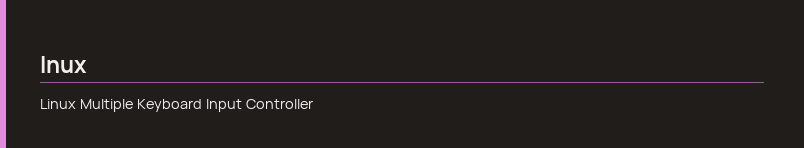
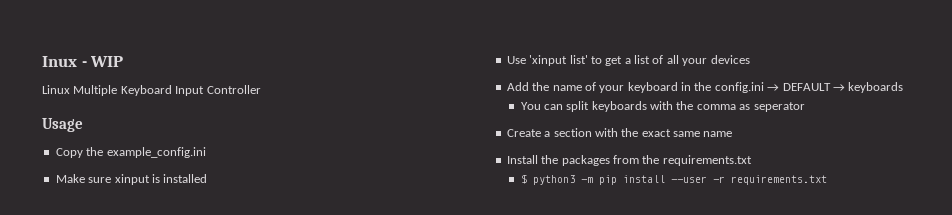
- Inux
+ Inux - WIP
+ Usage
+ Copy the example_config.ini
+ Make sure xinput is installed
+ Use 'xinput list' to get a list of all your devices
+ Add the name of your keyboard in the config.ini → DEFAULT → keyboards
+ You can split keyboards with the comma as seperator
+ Create a section with the exact same name
+ Install the packages from the requirements.txt
+ $ python3 -m pip install --user -r requirements.txt

